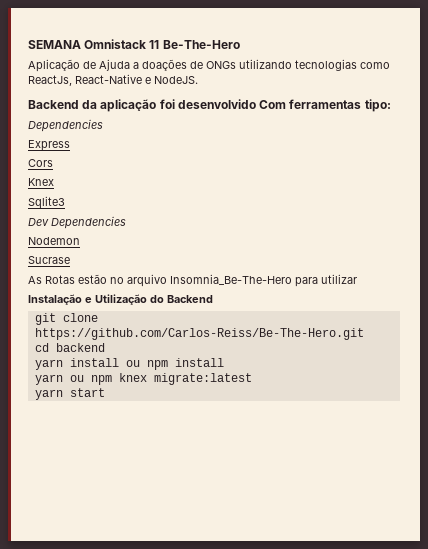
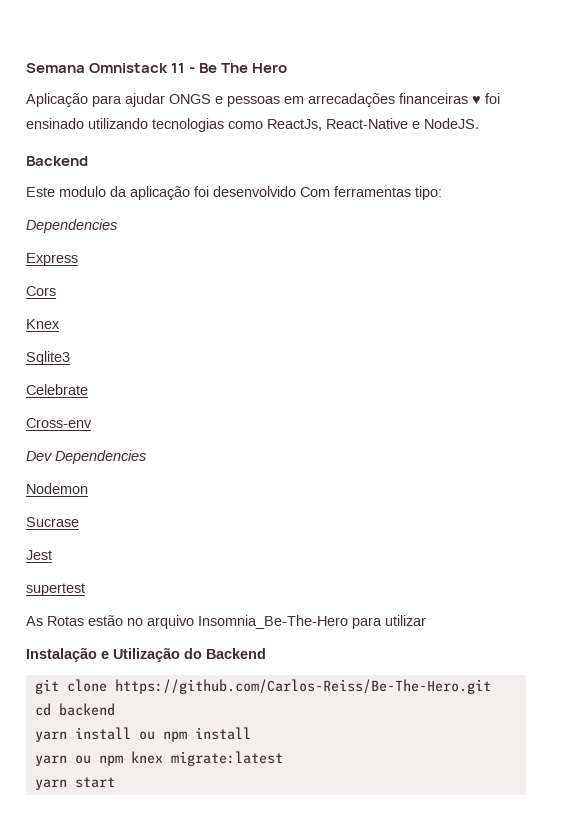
- SEMANA Omnistack 11 Be-The-Hero
- Aplicação de Ajuda a doações de ONGs utilizando tecnologias como ReactJs, React-Native e NodeJS.
- Backend da aplicação foi desenvolvido Com ferramentas tipo:
+ Semana Omnistack 11 - Be The Hero
+ Aplicação para ajudar ONGS e pessoas em arrecadações financeiras ♥ foi ensinado utilizando tecnologias como ReactJs, React-Native e NodeJS.
+ Backend
+ Este modulo da aplicação foi desenvolvido Com ferramentas tipo:
+ Celebrate
+ Cross-env
+ Jest
+ supertest

